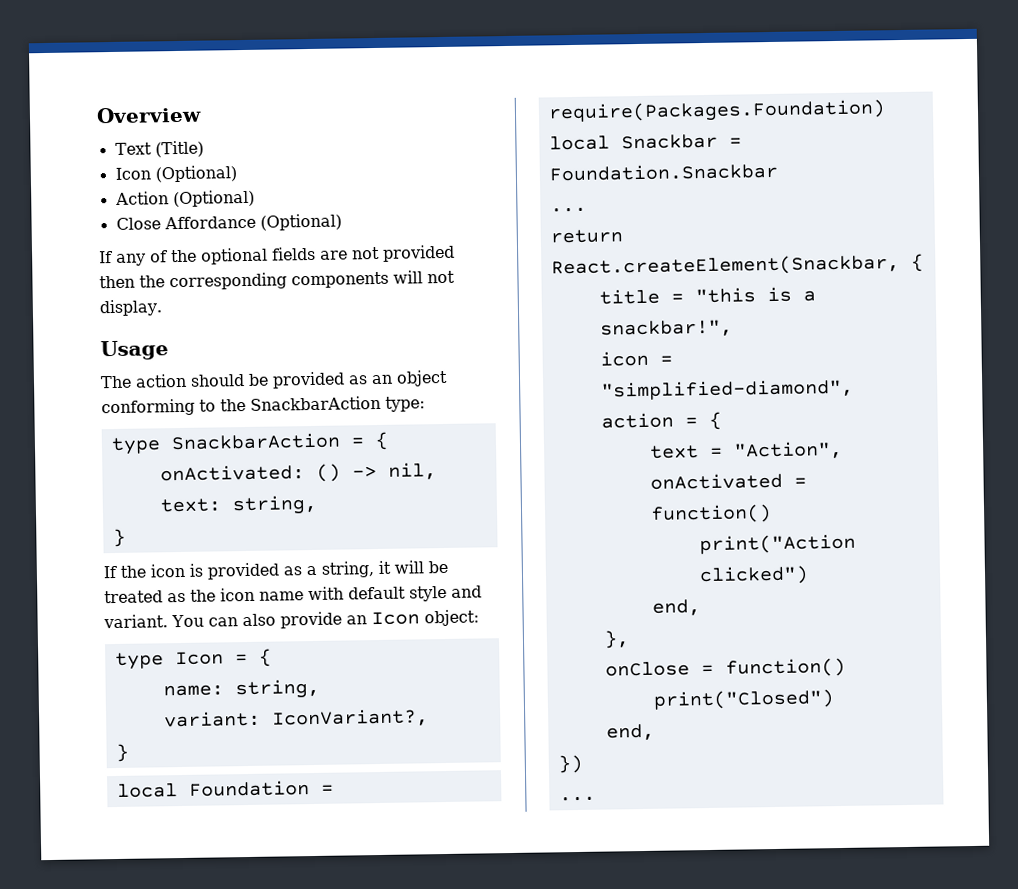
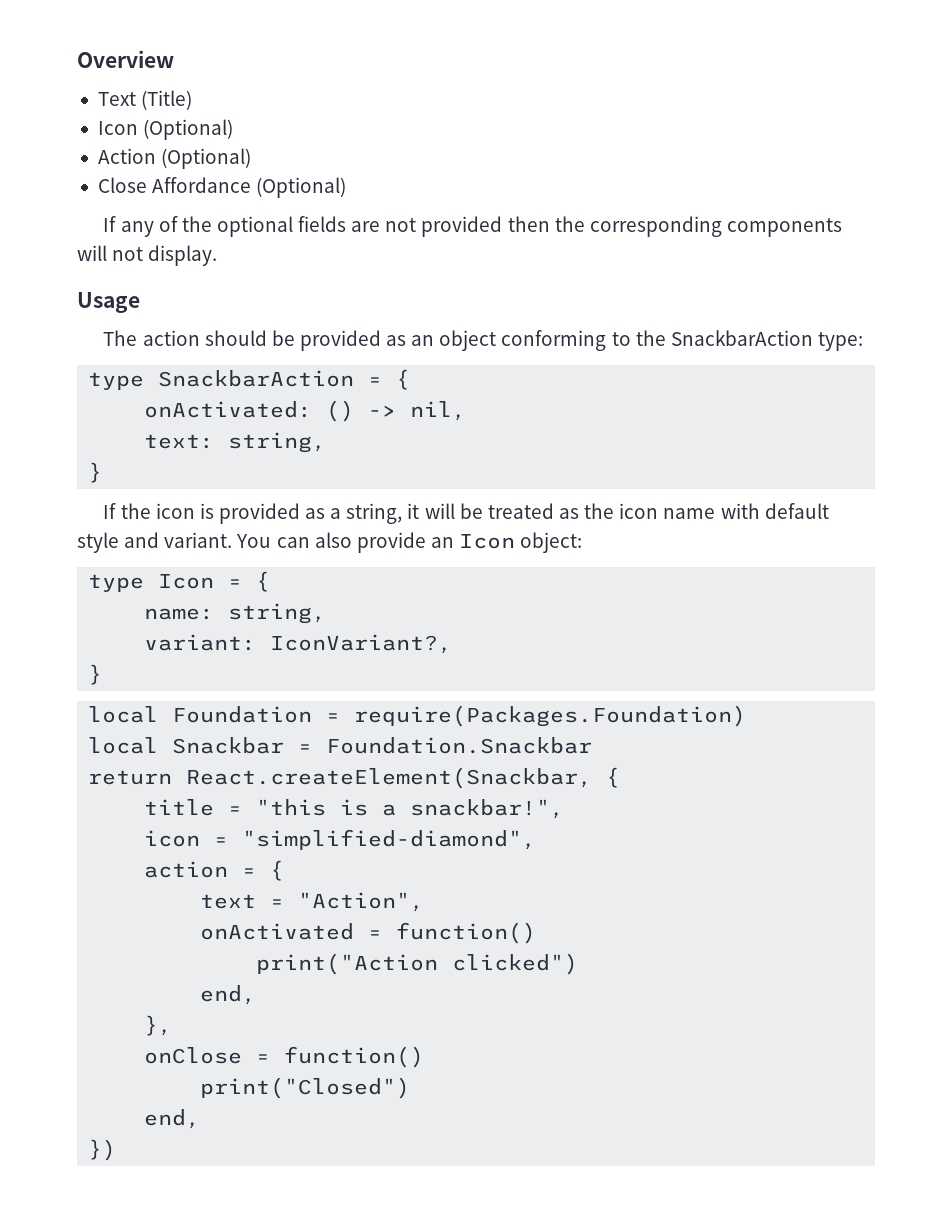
  local Snackbar = Foundation.Snackbar
- ...
  })
- ...

